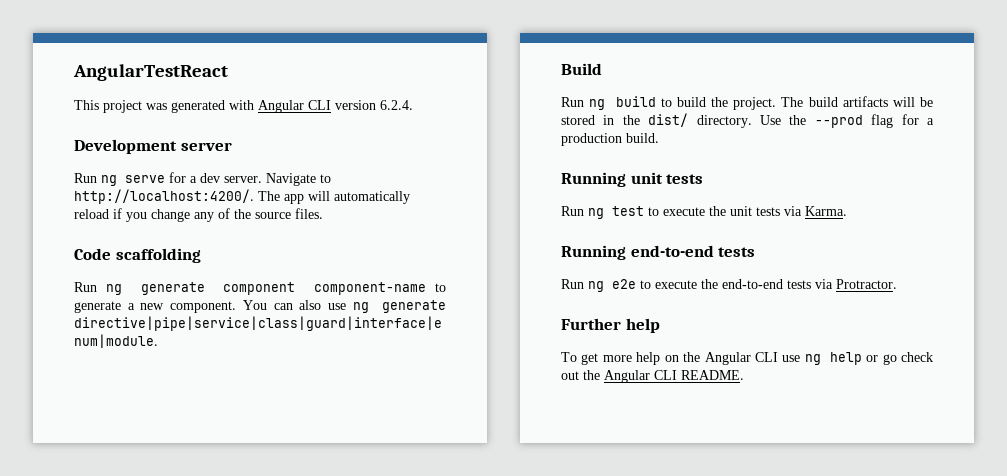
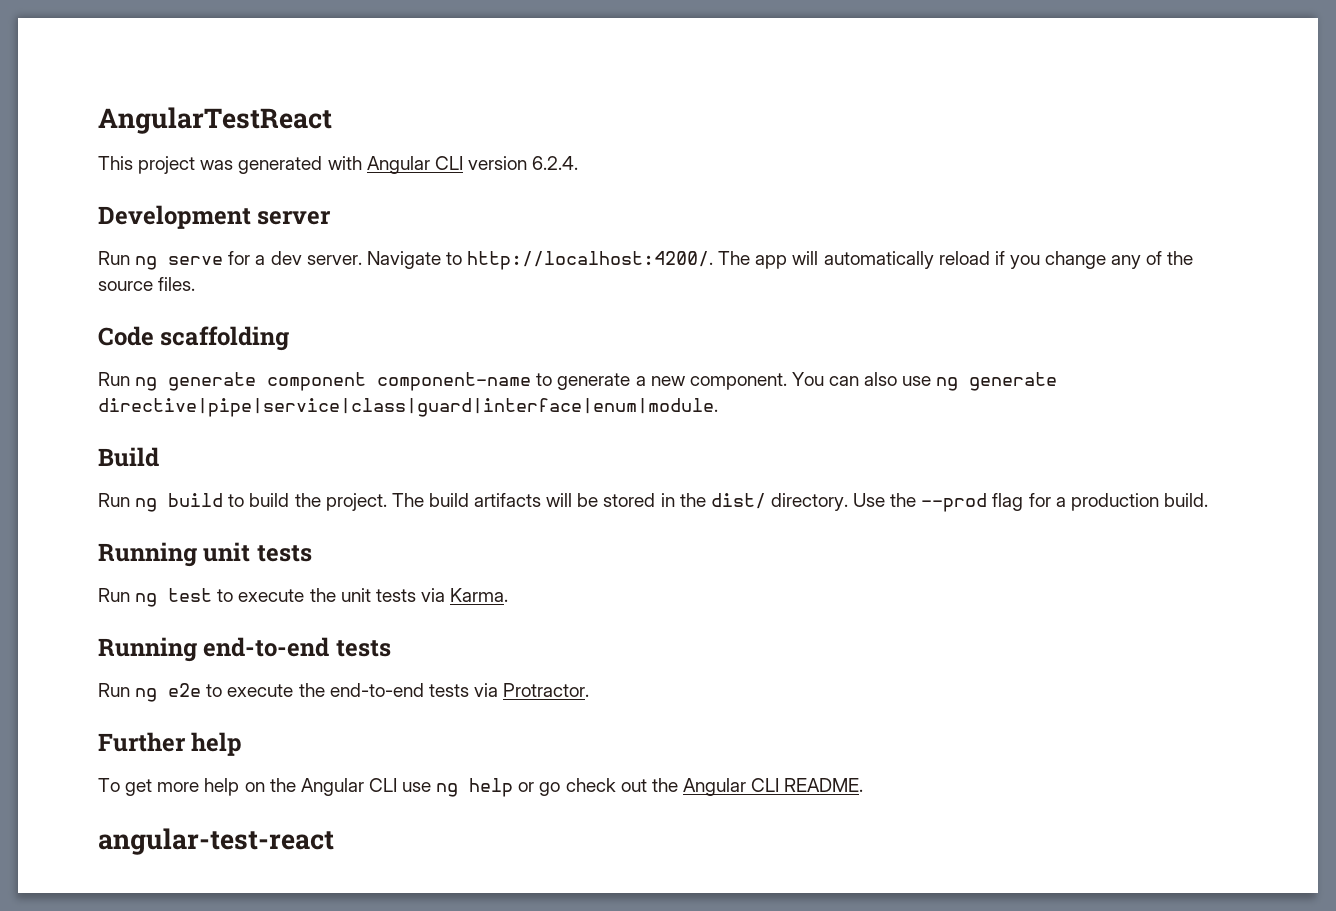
+ angular-test-react

